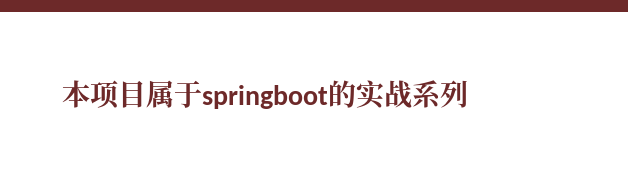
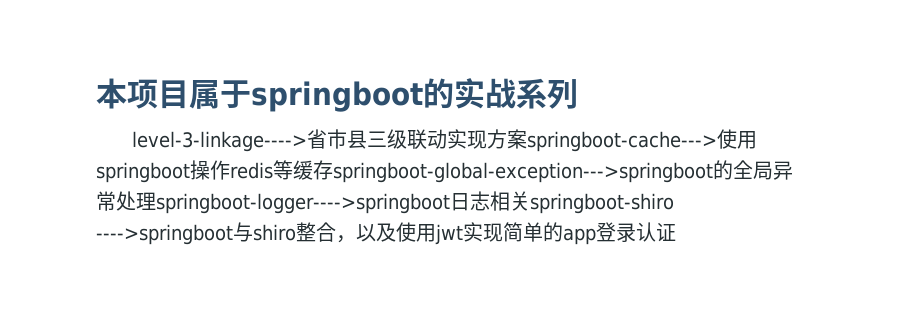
+ level-3-linkage---->省市县三级联动实现方案springboot-cache--->使用springboot操作redis等缓存springboot-global-exception--->springboot的全局异常处理springboot-logger---->springboot日志相关springboot-shiro ---->springboot与shiro整合，以及使用jwt实现简单的app登录认证

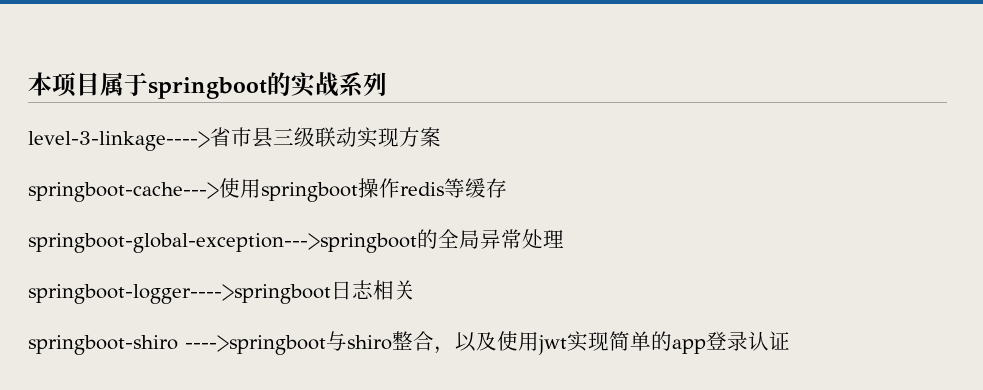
- level-3-linkage---->省市县三级联动实现方案springboot-cache--->使用springboot操作redis等缓存springboot-global-exception--->springboot的全局异常处理springboot-logger---->springboot日志相关springboot-shiro ---->springboot与shiro整合，以及使用jwt实现简单的app登录认证
+ level-3-linkage---->省市县三级联动实现方案
+ springboot-cache--->使用springboot操作redis等缓存
+ springboot-global-exception--->springboot的全局异常处理
+ springboot-logger---->springboot日志相关
+ springboot-shiro ---->springboot与shiro整合，以及使用jwt实现简单的app登录认证

